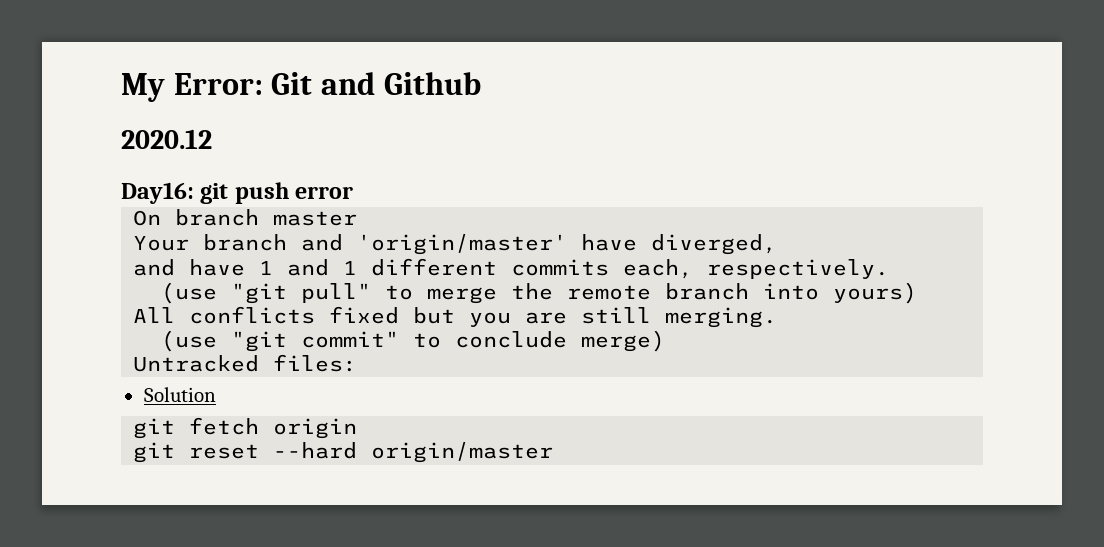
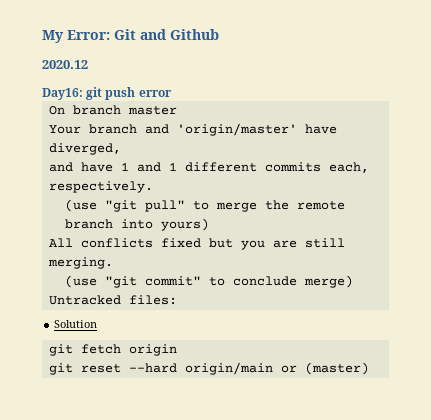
- git reset --hard origin/master
+ git reset --hard origin/main or (master)

